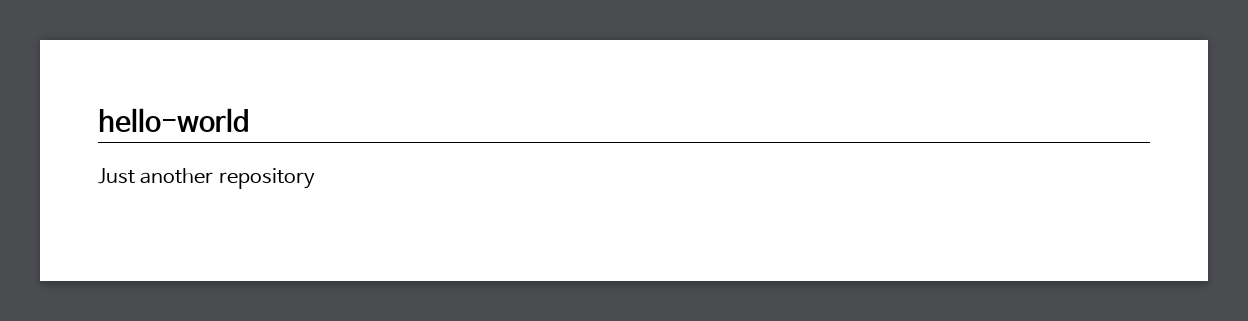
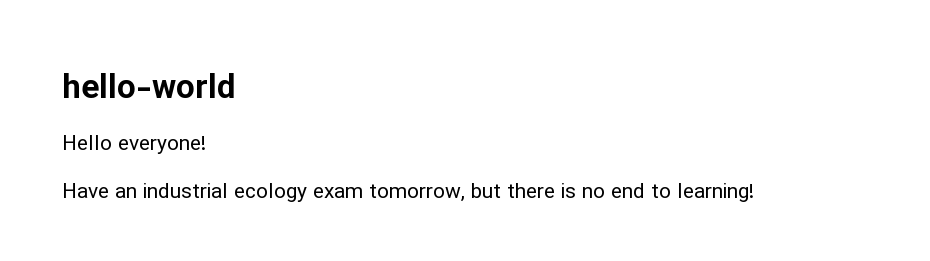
- Just another repository
+ Hello everyone!
+ Have an industrial ecology exam tomorrow, but there is no end to learning!

